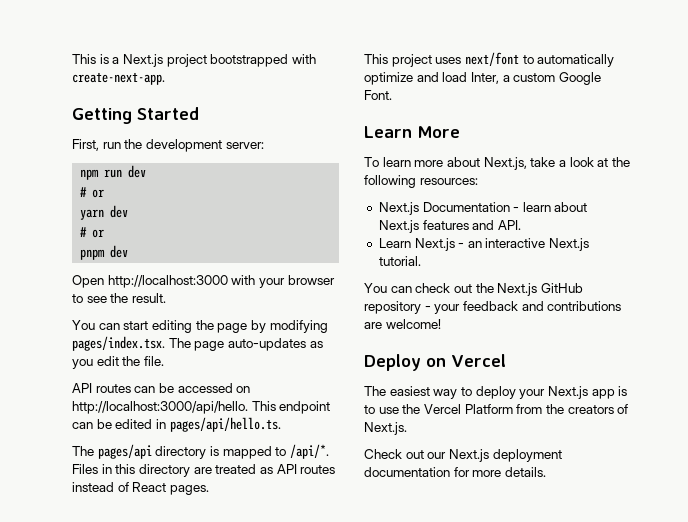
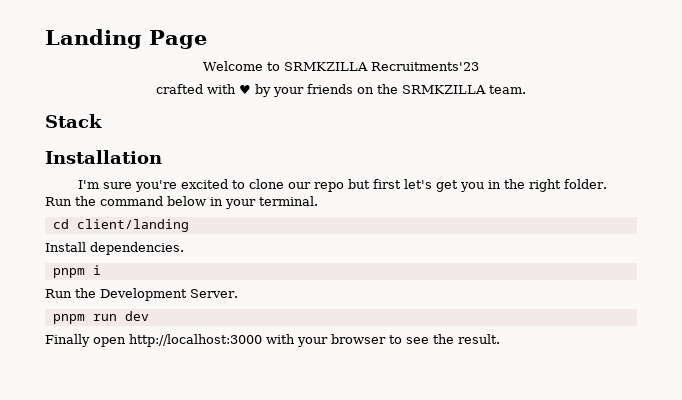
- This is a Next.js project bootstrapped with create-next-app.
- Getting Started
- First, run the development server:
- npm run dev
- # or
- yarn dev
- # or
- pnpm dev
- Open http://localhost:3000 with your browser to see the result.
+ Landing Page
+ Welcome to SRMKZILLA Recruitments'23
+ crafted with ♥ by your friends on the SRMKZILLA team.
+ Stack
+ Installation
+ I'm sure you're excited to clone our repo but first let's get you in the right folder. Run the command below in your terminal.
+ cd client/landing
+ Install dependencies.
+ pnpm i
+ Run the Development Server.
+ pnpm run dev
+ Finally open http://localhost:3000 with your browser to see the result.
- You can start editing the page by modifying pages/index.tsx. The page auto-updates as you edit the file.
- API routes can be accessed on http://localhost:3000/api/hello. This endpoint can be edited in pages/api/hello.ts.
- The pages/api directory is mapped to /api/*. Files in this directory are treated as API routes instead of React pages.
- This project uses next/font to automatically optimize and load Inter, a custom Google Font.
- Learn More
- To learn more about Next.js, take a look at the following resources:
- Next.js Documentation - learn about Next.js features and API.
- Learn Next.js - an interactive Next.js tutorial.
- You can check out the Next.js GitHub repository - your feedback and contributions are welcome!
- Deploy on Vercel
- The easiest way to deploy your Next.js app is to use the Vercel Platform from the creators of Next.js.
- Check out our Next.js deployment documentation for more details.

